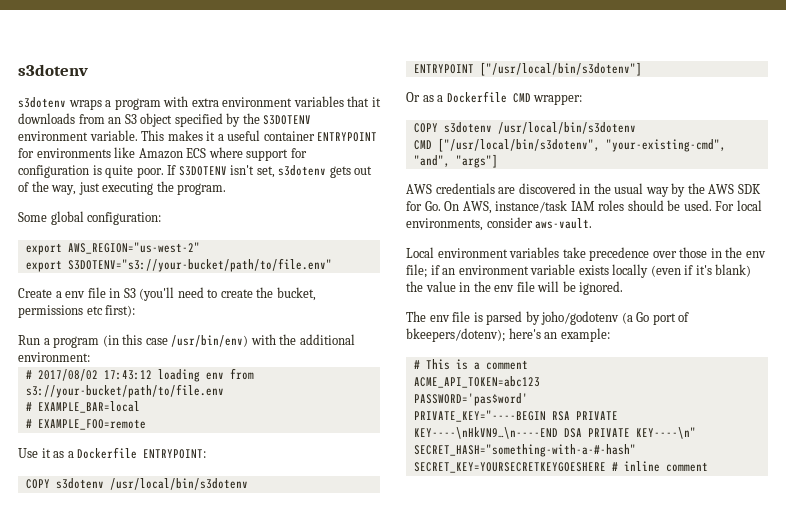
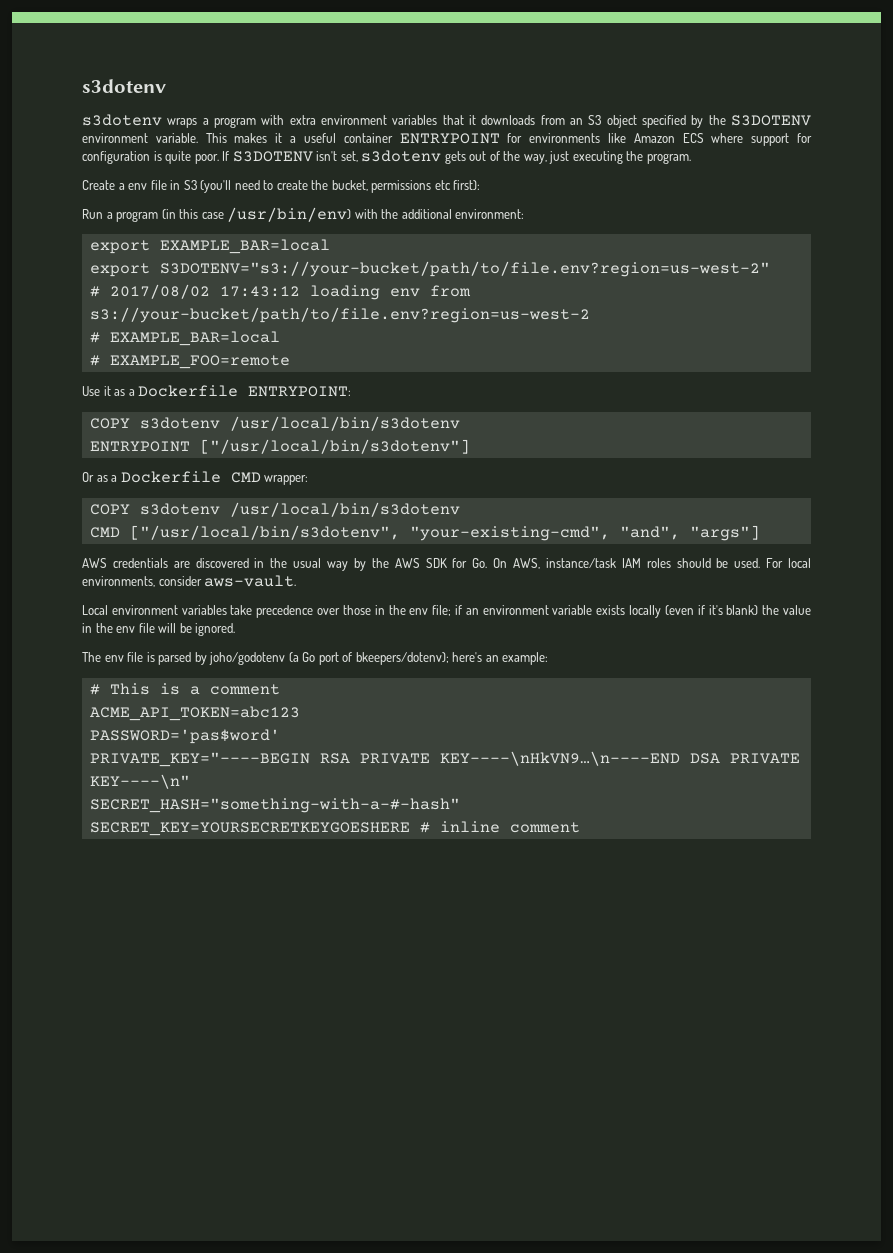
- Some global configuration:
- export AWS_REGION="us-west-2"
- export S3DOTENV="s3://your-bucket/path/to/file.env"
+ export EXAMPLE_BAR=local
+ export S3DOTENV="s3://your-bucket/path/to/file.env?region=us-west-2"
- # 2017/08/02 17:43:12 loading env from s3://your-bucket/path/to/file.env
+ # 2017/08/02 17:43:12 loading env from s3://your-bucket/path/to/file.env?region=us-west-2

